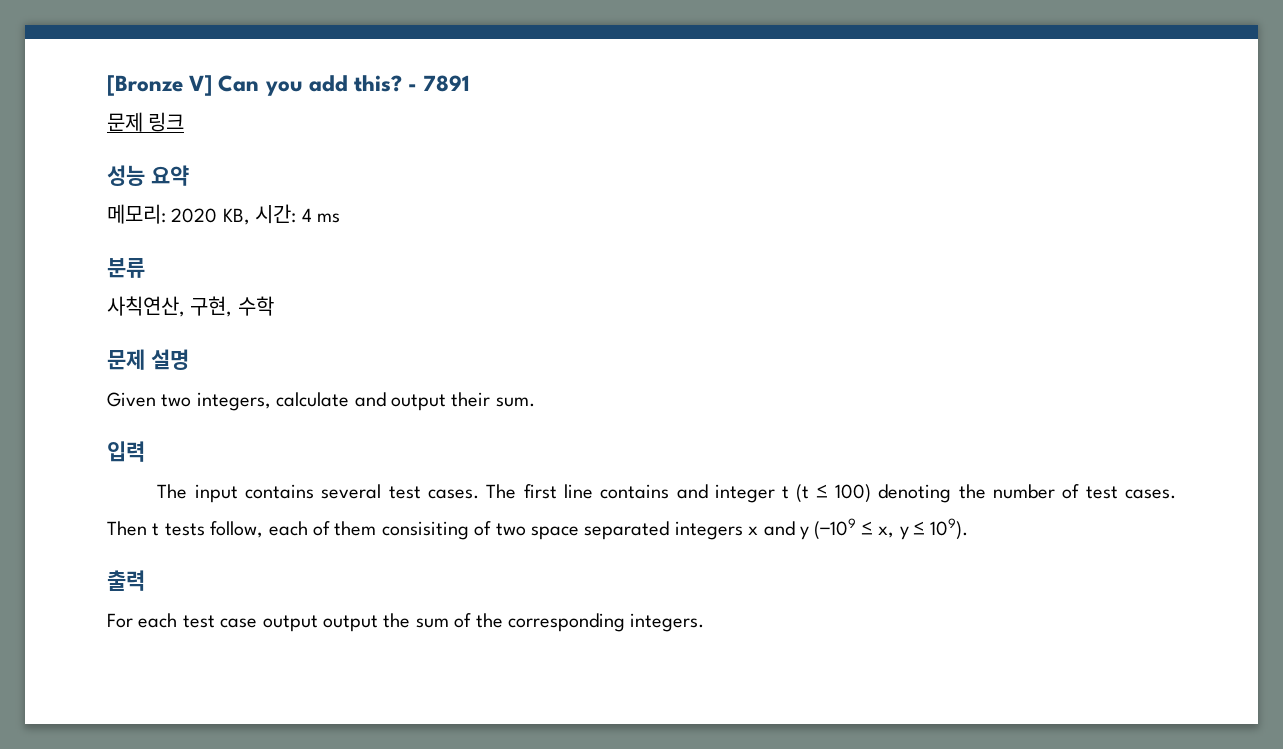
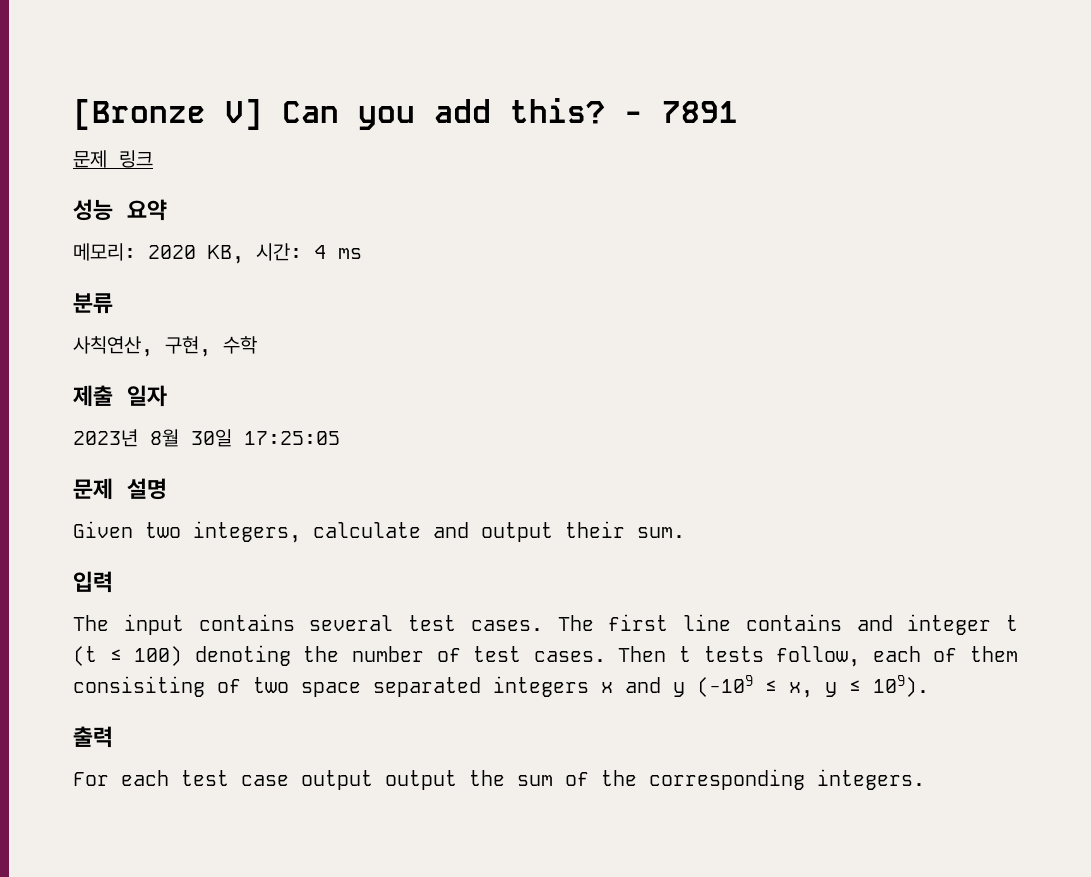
+ 제출 일자
+ 2023년 8월 30일 17:25:05

